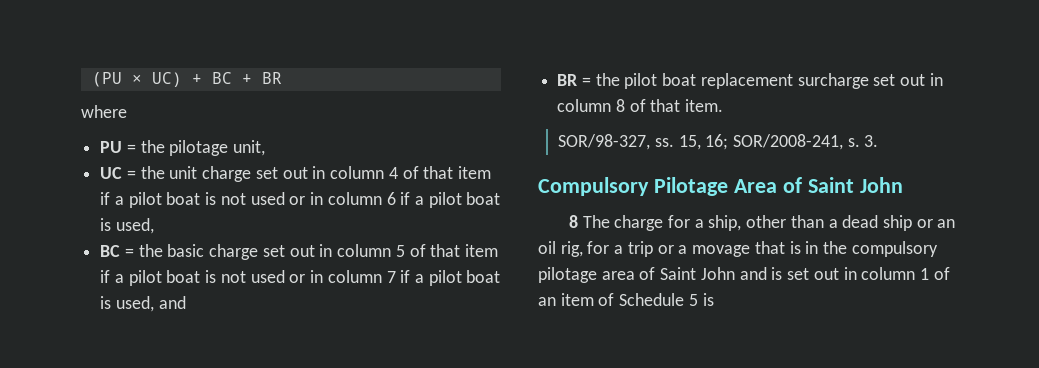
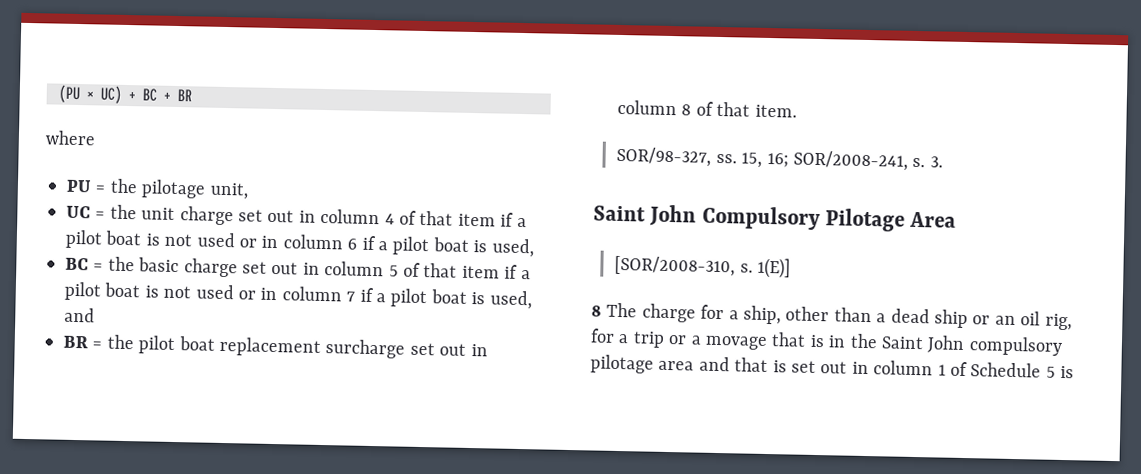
- Compulsory Pilotage Area of Saint John
+ Saint John Compulsory Pilotage Area
+ [SOR/2008-310, s. 1(E)]
- 8 The charge for a ship, other than a dead ship or an oil rig, for a trip or a movage that is in the compulsory pilotage area of Saint John and is set out in column 1 of an item of Schedule 5 is
+ 8 The charge for a ship, other than a dead ship or an oil rig, for a trip or a movage that is in the Saint John compulsory pilotage area and that is set out in column 1 of Schedule 5 is

